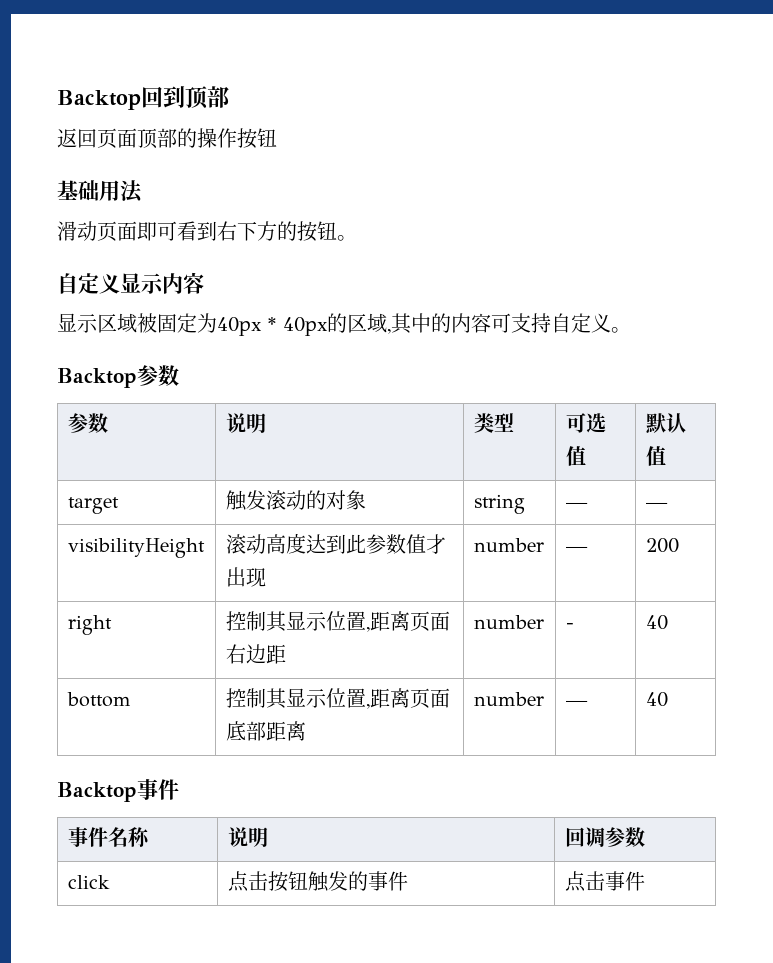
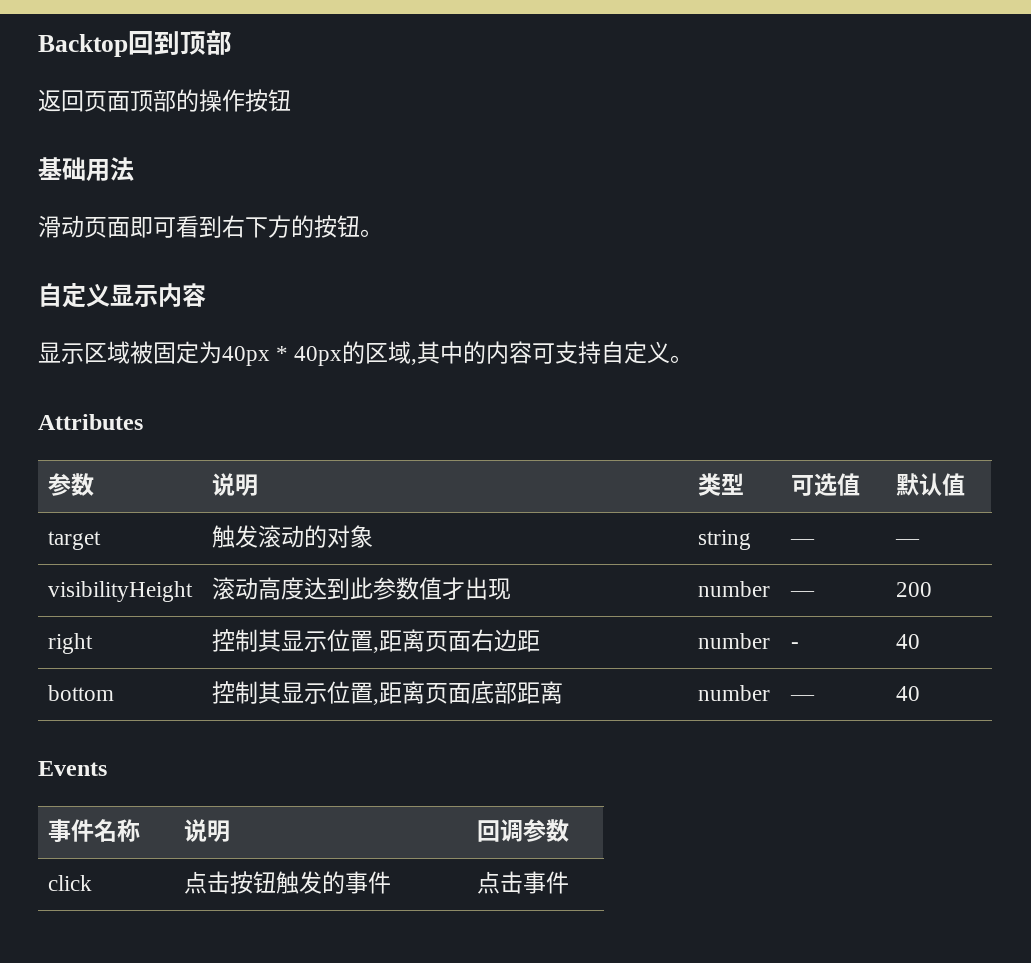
- Backtop参数
+ Attributes
- Backtop事件
+ Events

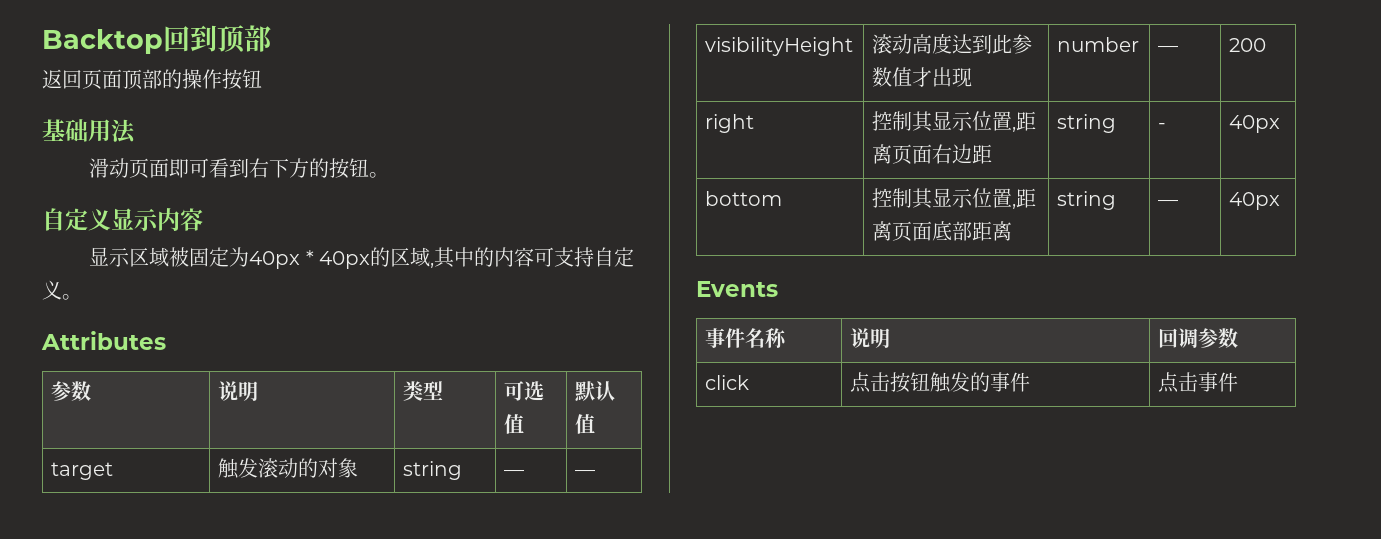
- right | 控制其显示位置,距离页面右边距 | number | - | 40
+ right | 控制其显示位置,距离页面右边距 | string | - | 40px
- bottom | 控制其显示位置,距离页面底部距离 | number | — | 40
+ bottom | 控制其显示位置,距离页面底部距离 | string | — | 40px

